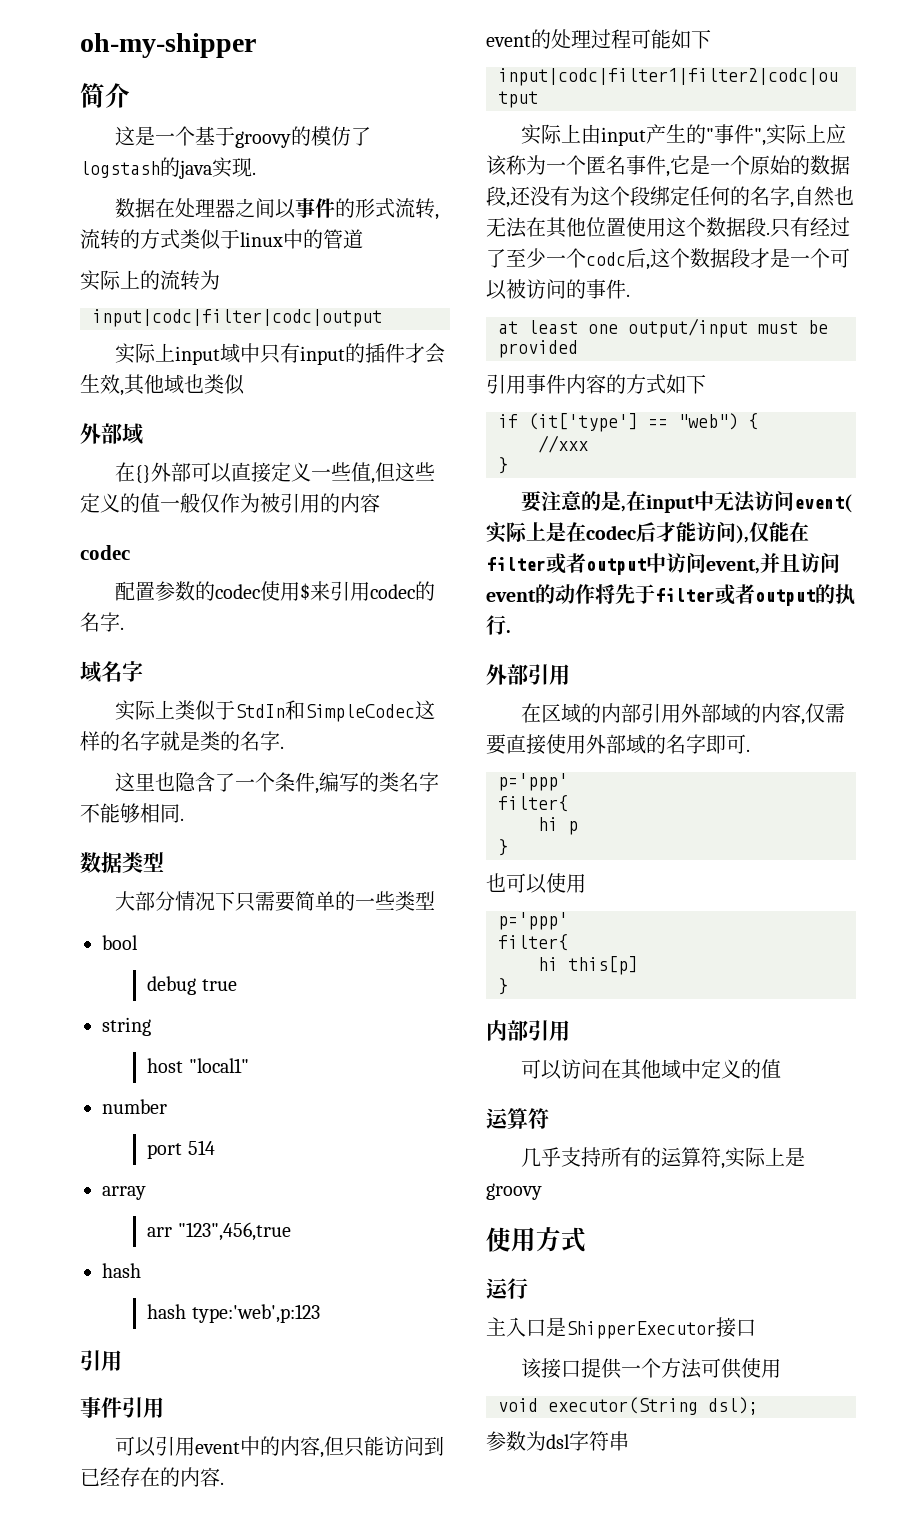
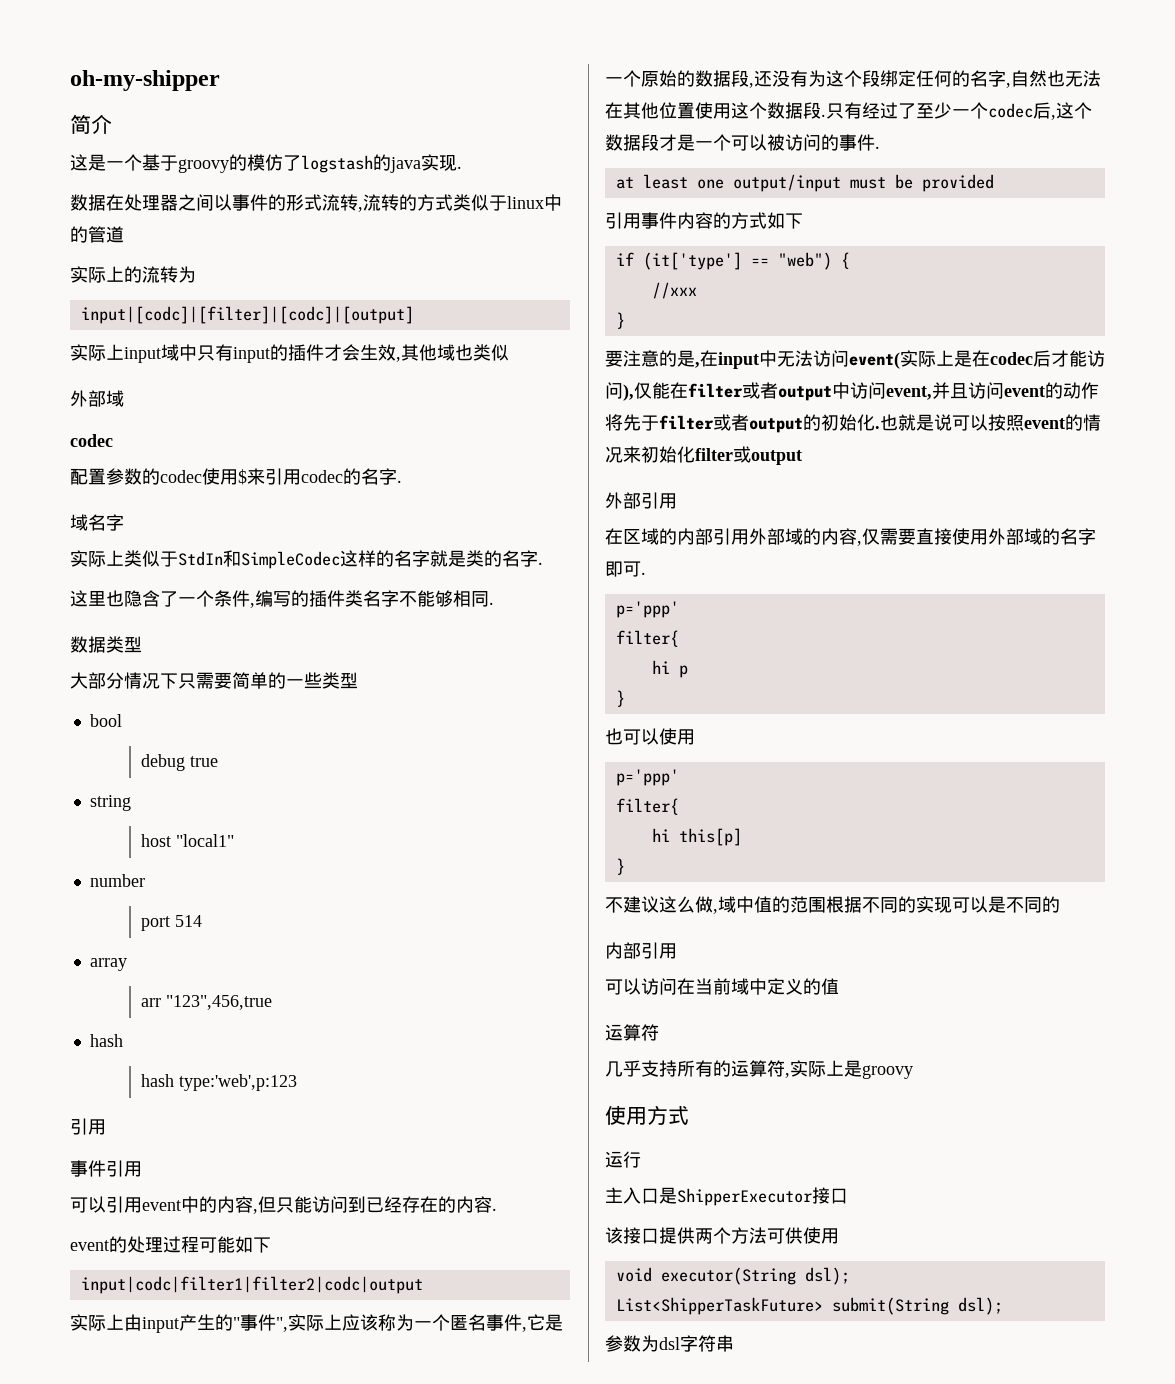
- input|codc|filter|codc|output
+ input|[codc]|[filter]|[codc]|[output]
- 在{}外部可以直接定义一些值,但这些定义的值一般仅作为被引用的内容
- 这里也隐含了一个条件,编写的类名字不能够相同.
+ 这里也隐含了一个条件,编写的插件类名字不能够相同.
- 只有经过了至少一个codc后,这个数据段才是一个可以被访问的事件.
+ 只有经过了至少一个codec后,这个数据段才是一个可以被访问的事件.
- 要注意的是,在input中无法访问event(实际上是在codec后才能访问),仅能在filter或者output中访问event,并且访问event的动作将先于filter或者output的执行.
+ 要注意的是,在input中无法访问event(实际上是在codec后才能访问),仅能在filter或者output中访问event,并且访问event的动作将先于filter或者output的初始化.也就是说可以按照event的情况来初始化filter或output
+ 不建议这么做,域中值的范围根据不同的实现可以是不同的
- 可以访问在其他域中定义的值
+ 可以访问在当前域中定义的值
- 该接口提供一个方法可供使用
+ 该接口提供两个方法可供使用
+ List<ShipperTaskFuture> submit(String dsl);

